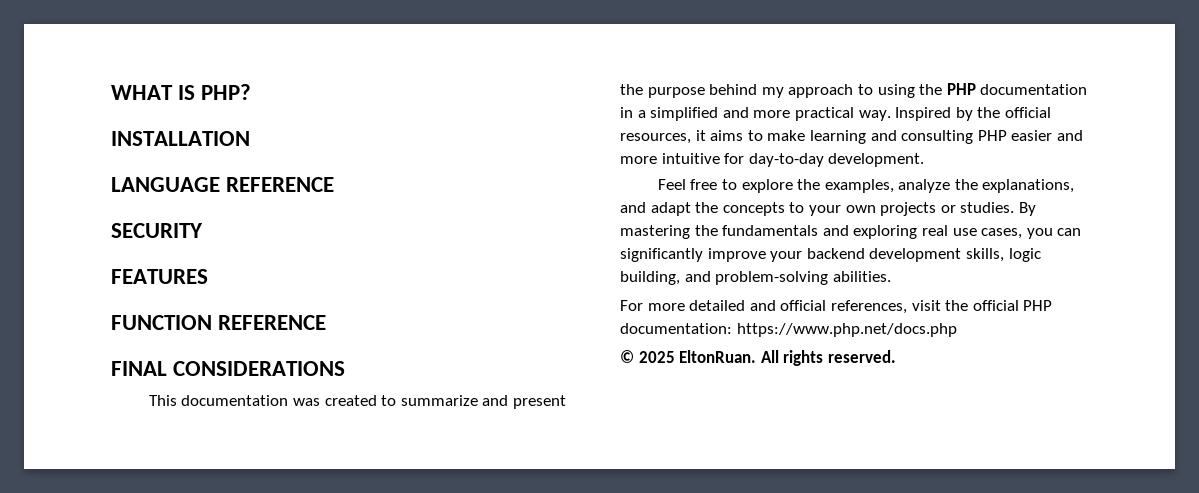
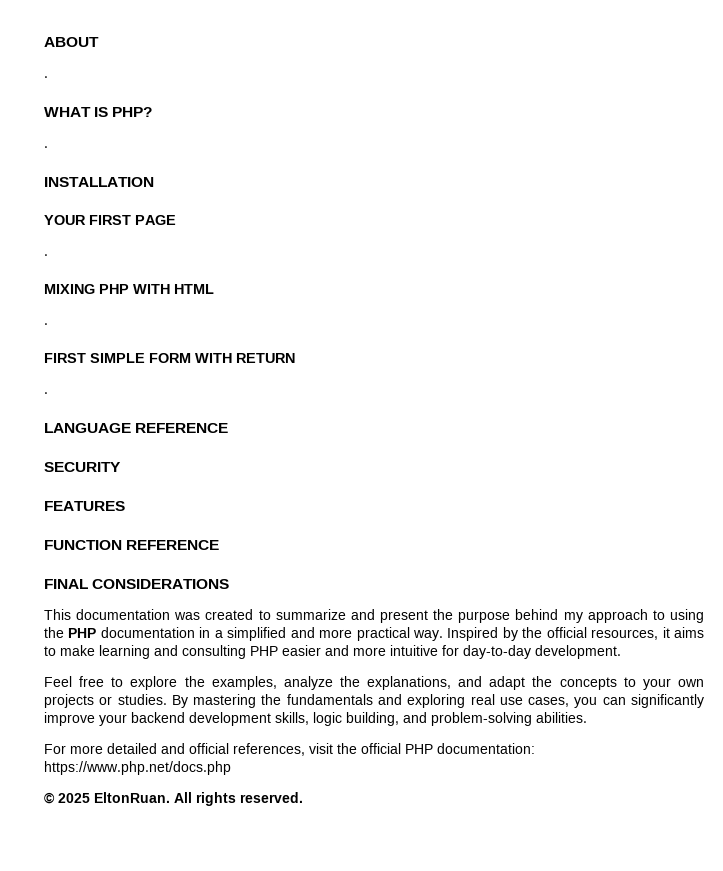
+ ABOUT
+ .
  WHAT IS PHP?
+ .
+ YOUR FIRST PAGE
+ .
+ MIXING PHP WITH HTML
+ .
+ FIRST SIMPLE FORM WITH RETURN
+ .

